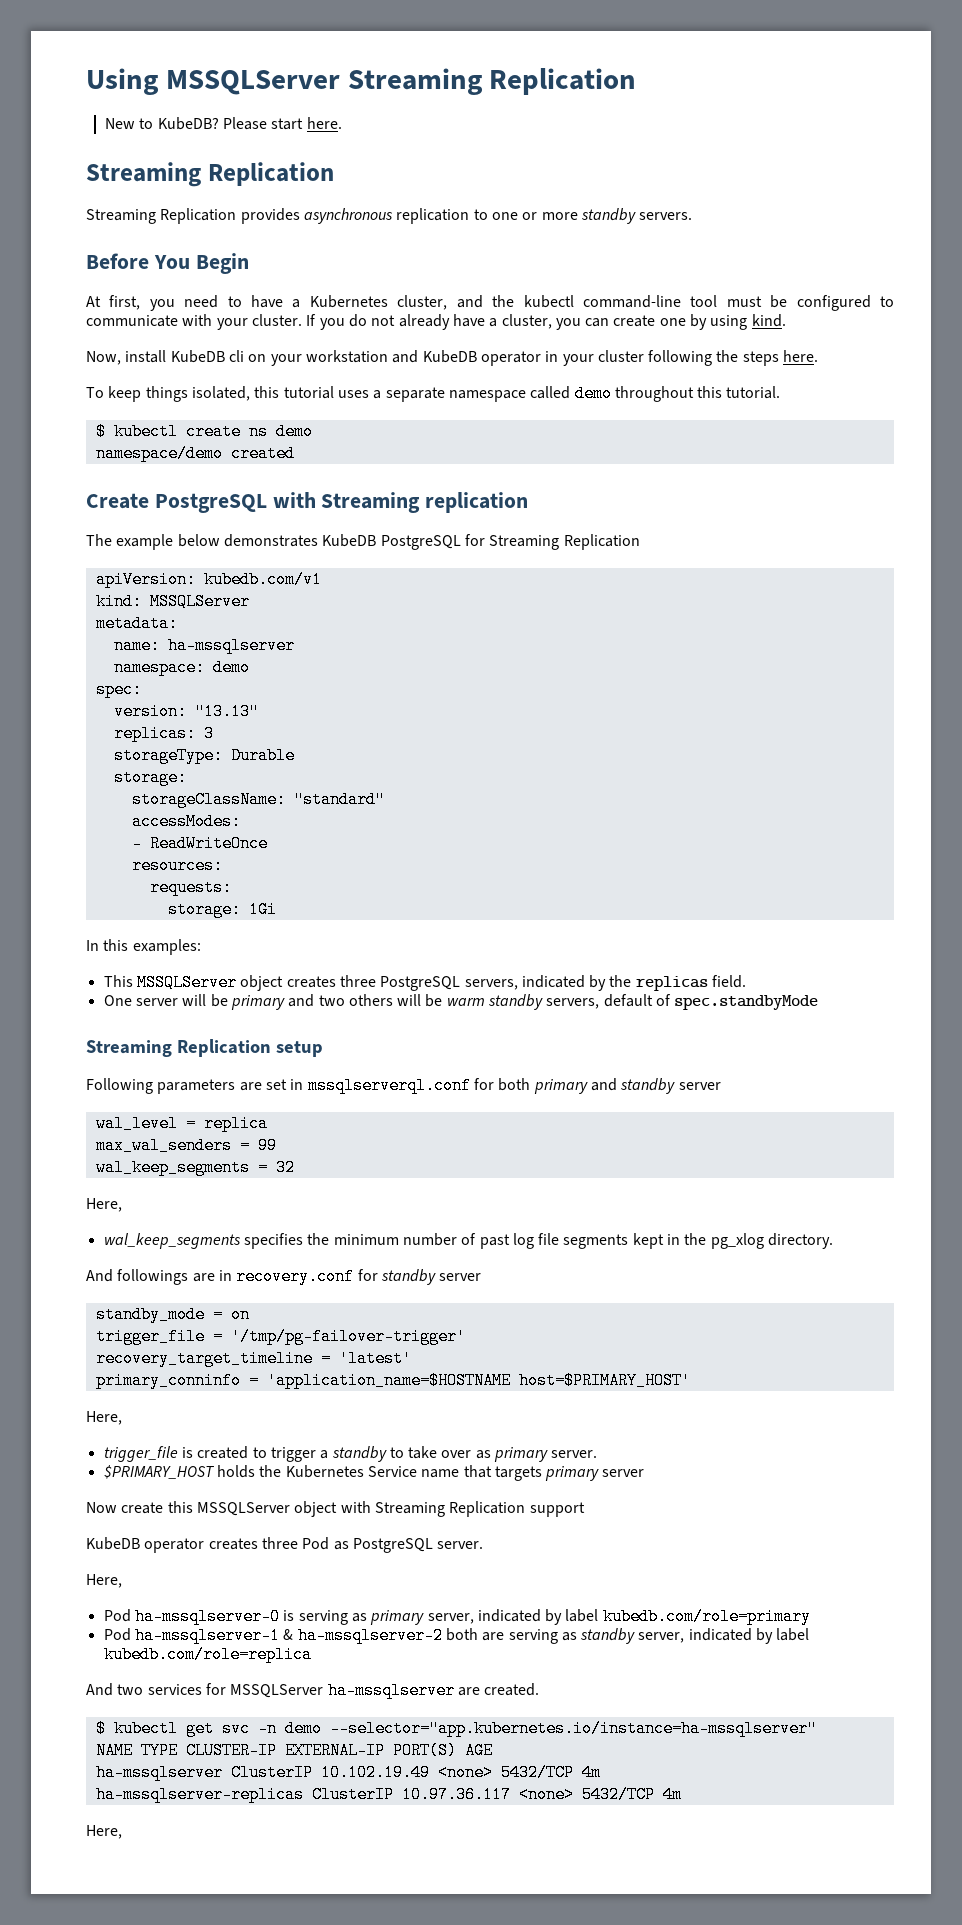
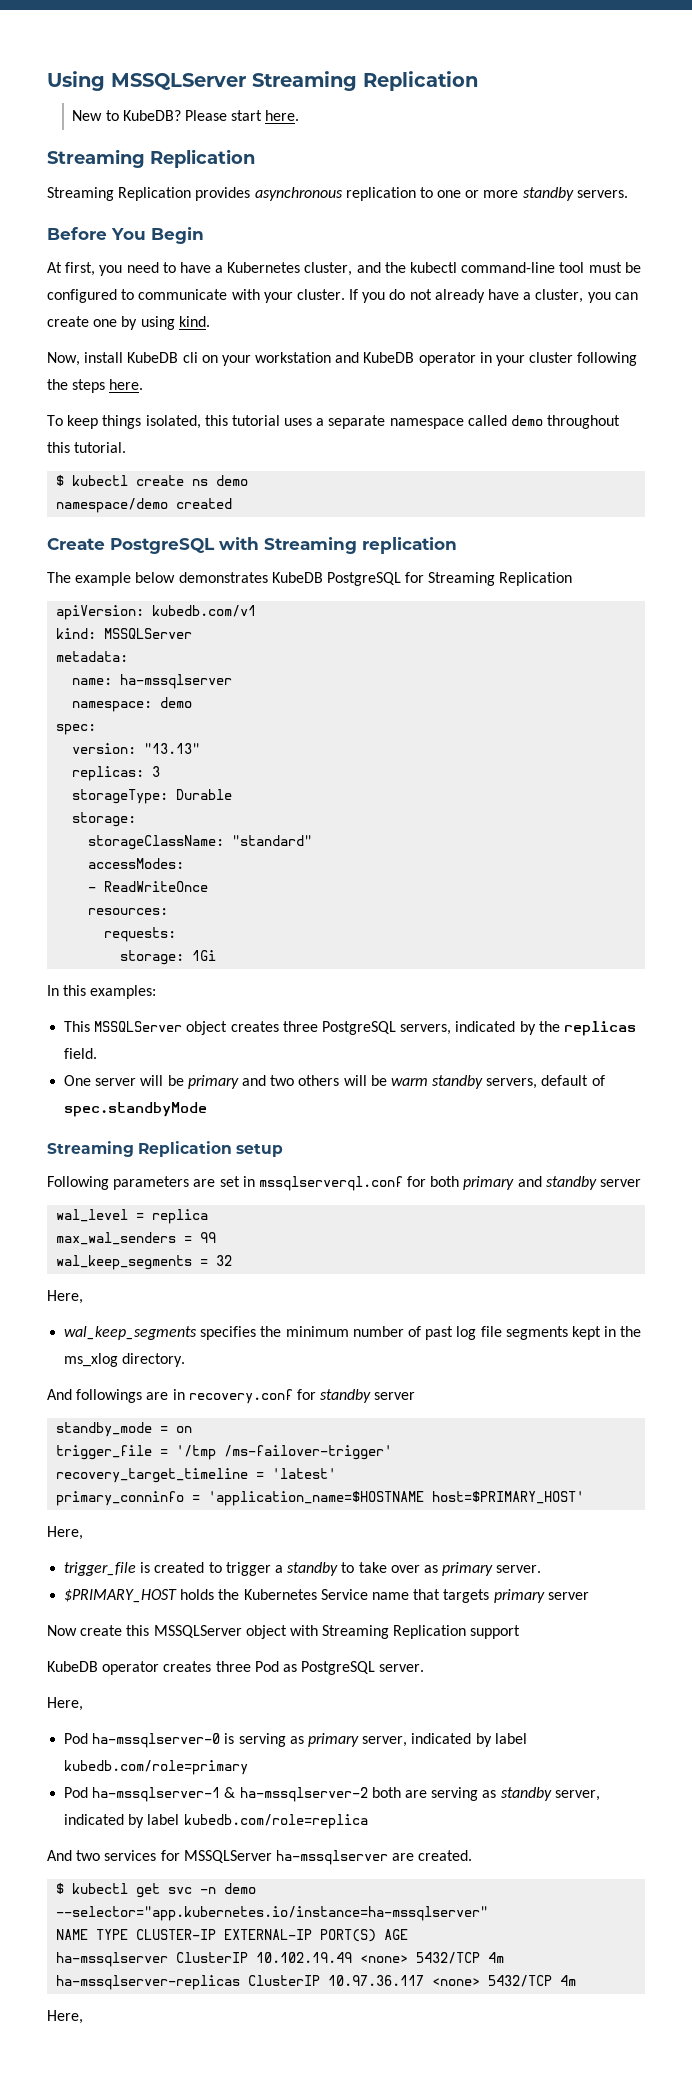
- wal_keep_segments specifies the minimum number of past log file segments kept in the pg_xlog directory.
+ wal_keep_segments specifies the minimum number of past log file segments kept in the ms_xlog directory.
- trigger_file = '/tmp/pg-failover-trigger'
+ trigger_file = '/tmp /ms-failover-trigger'

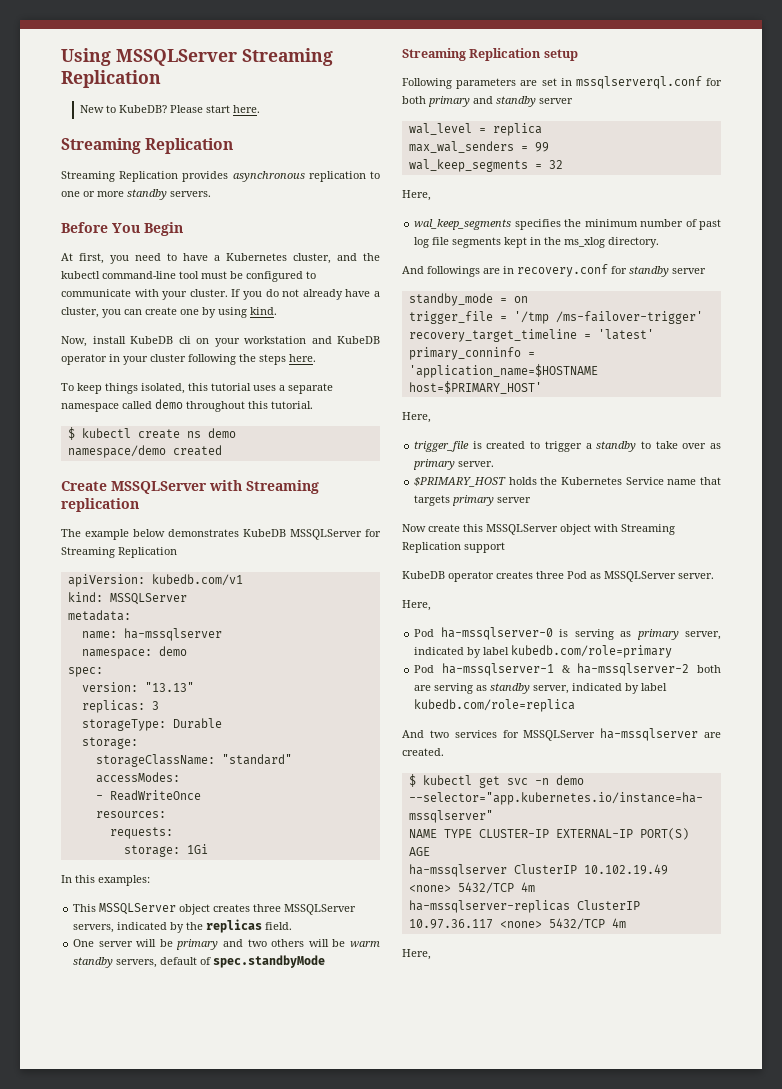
- Create PostgreSQL with Streaming replication
+ Create MSSQLServer with Streaming replication
- The example below demonstrates KubeDB PostgreSQL for Streaming Replication
+ The example below demonstrates KubeDB MSSQLServer for Streaming Replication
- This MSSQLServer object creates three PostgreSQL servers, indicated by the replicas field.
+ This MSSQLServer object creates three MSSQLServer servers, indicated by the replicas field.
- KubeDB operator creates three Pod as PostgreSQL server.
+ KubeDB operator creates three Pod as MSSQLServer server.

